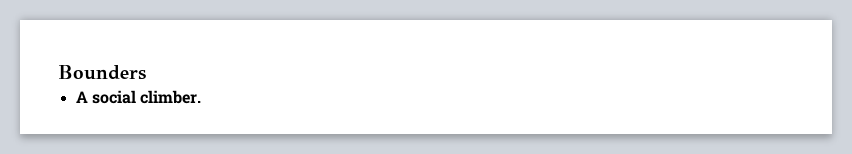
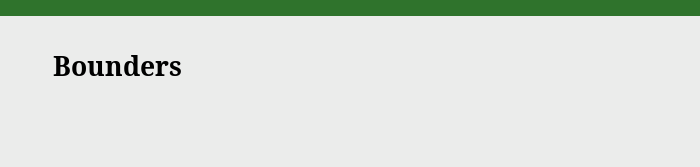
- A social climber.

